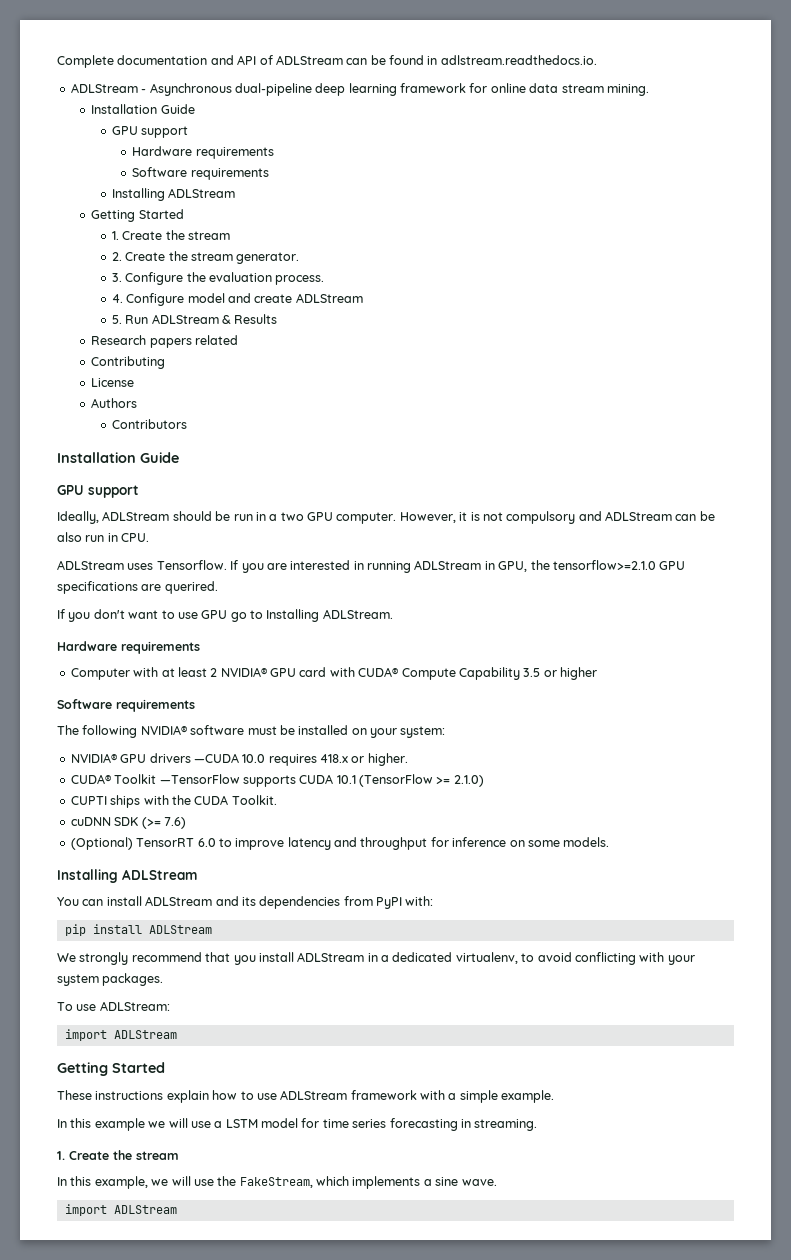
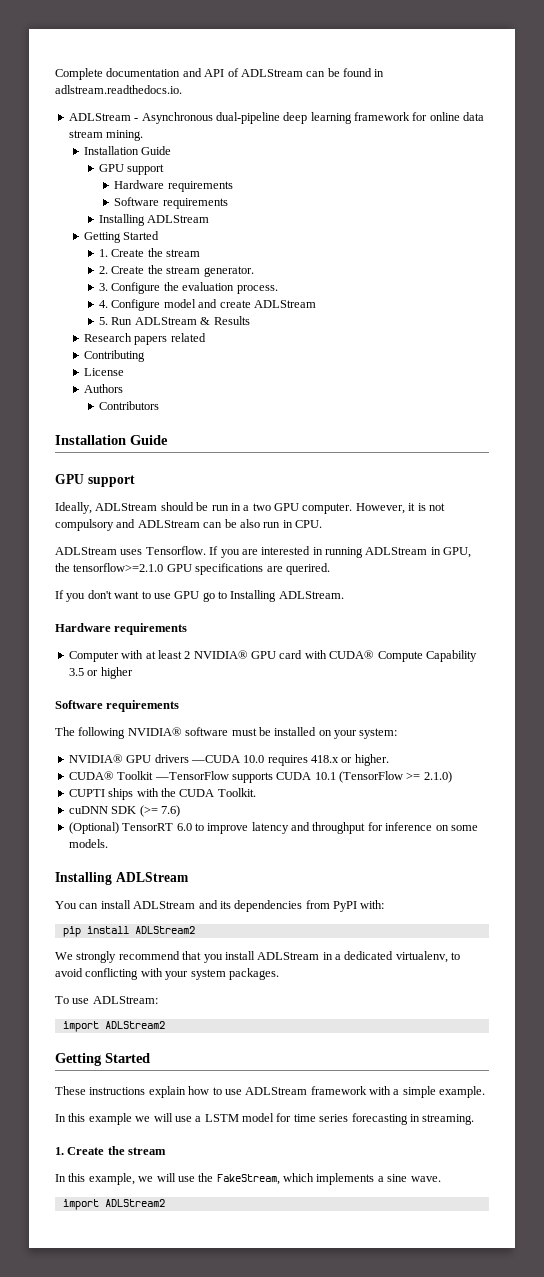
- pip install ADLStream
+ pip install ADLStream2
  To use ADLStream:
- import ADLStream
+ import ADLStream2
  In this example, we will use the FakeStream, which implements a sine wave.
- import ADLStream
+ import ADLStream2

